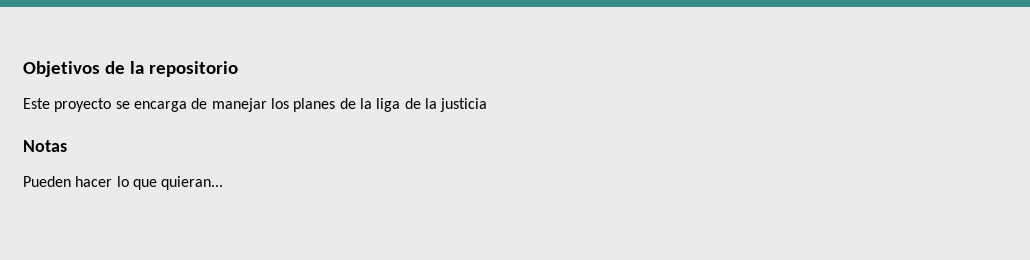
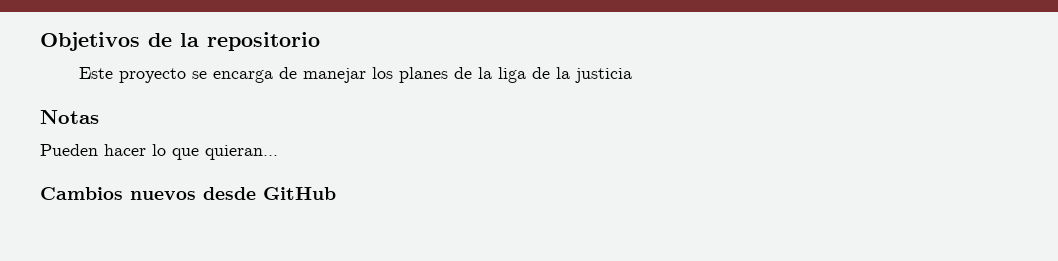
+ Cambios nuevos desde GitHub

